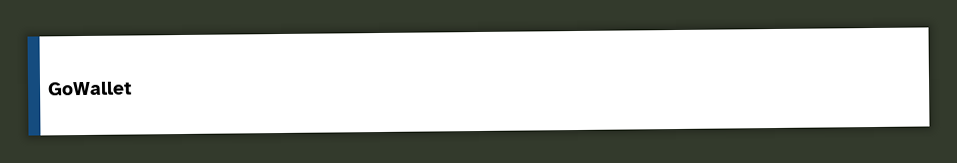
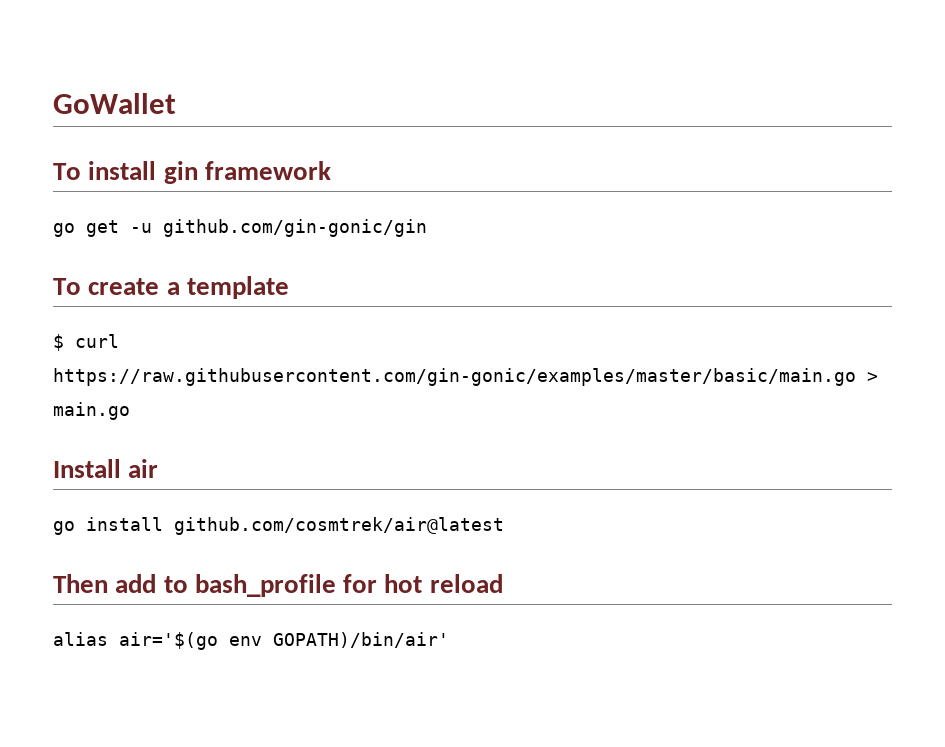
+ To install gin framework
+ go get -u github.com/gin-gonic/gin
+ To create a template
+ $ curl https://raw.githubusercontent.com/gin-gonic/examples/master/basic/main.go > main.go
+ Install air
+ go install github.com/cosmtrek/air@latest
+ Then add to bash_profile for hot reload
+ alias air='$(go env GOPATH)/bin/air'

